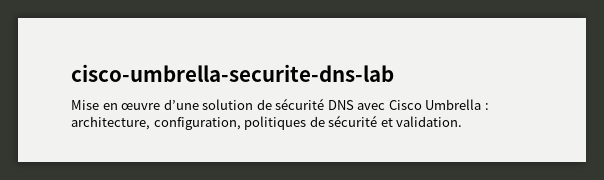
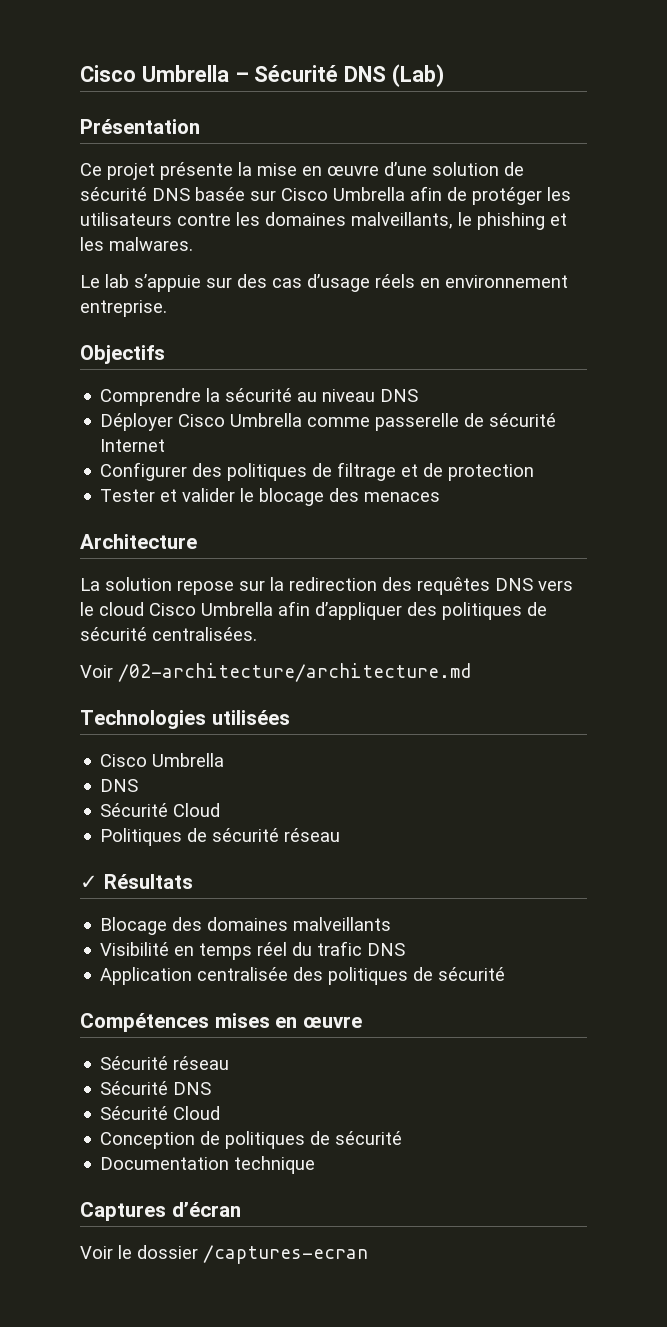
- cisco-umbrella-securite-dns-lab
- Mise en œuvre d’une solution de sécurité DNS avec Cisco Umbrella : architecture, configuration, politiques de sécurité et validation.
+ Cisco Umbrella – Sécurité DNS (Lab)
+ Présentation
+ Ce projet présente la mise en œuvre d’une solution de sécurité DNS basée sur Cisco Umbrella afin de protéger les utilisateurs contre les domaines malveillants, le phishing et les malwares.
+ Le lab s’appuie sur des cas d’usage réels en environnement entreprise.
+ Objectifs
+ Comprendre la sécurité au niveau DNS
+ Déployer Cisco Umbrella comme passerelle de sécurité Internet
+ Configurer des politiques de filtrage et de protection
+ Tester et valider le blocage des menaces
+ Architecture
+ La solution repose sur la redirection des requêtes DNS vers le cloud Cisco Umbrella afin d’appliquer des politiques de sécurité centralisées.
+ Voir /02-architecture/architecture.md
+ Technologies utilisées
+ Cisco Umbrella
+ DNS
+ Sécurité Cloud
+ Politiques de sécurité réseau
+ ✓ Résultats
+ Blocage des domaines malveillants
+ Visibilité en temps réel du trafic DNS
+ Application centralisée des politiques de sécurité
+ Compétences mises en œuvre
+ Sécurité réseau
+ Sécurité DNS
+ Sécurité Cloud
+ Conception de politiques de sécurité
+ Documentation technique
+ Captures d’écran
+ Voir le dossier /captures-ecran

